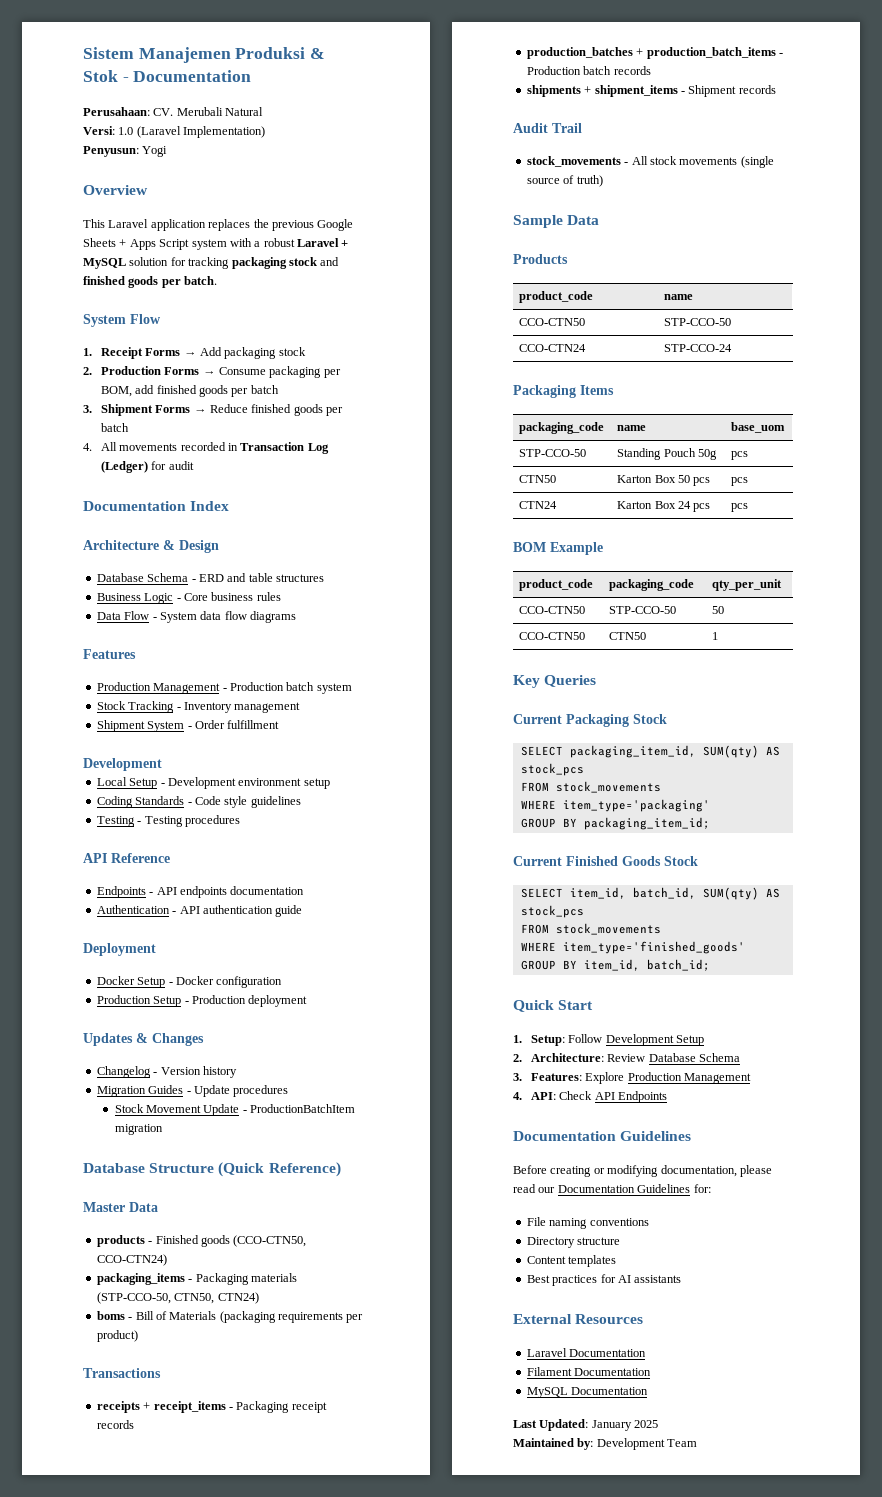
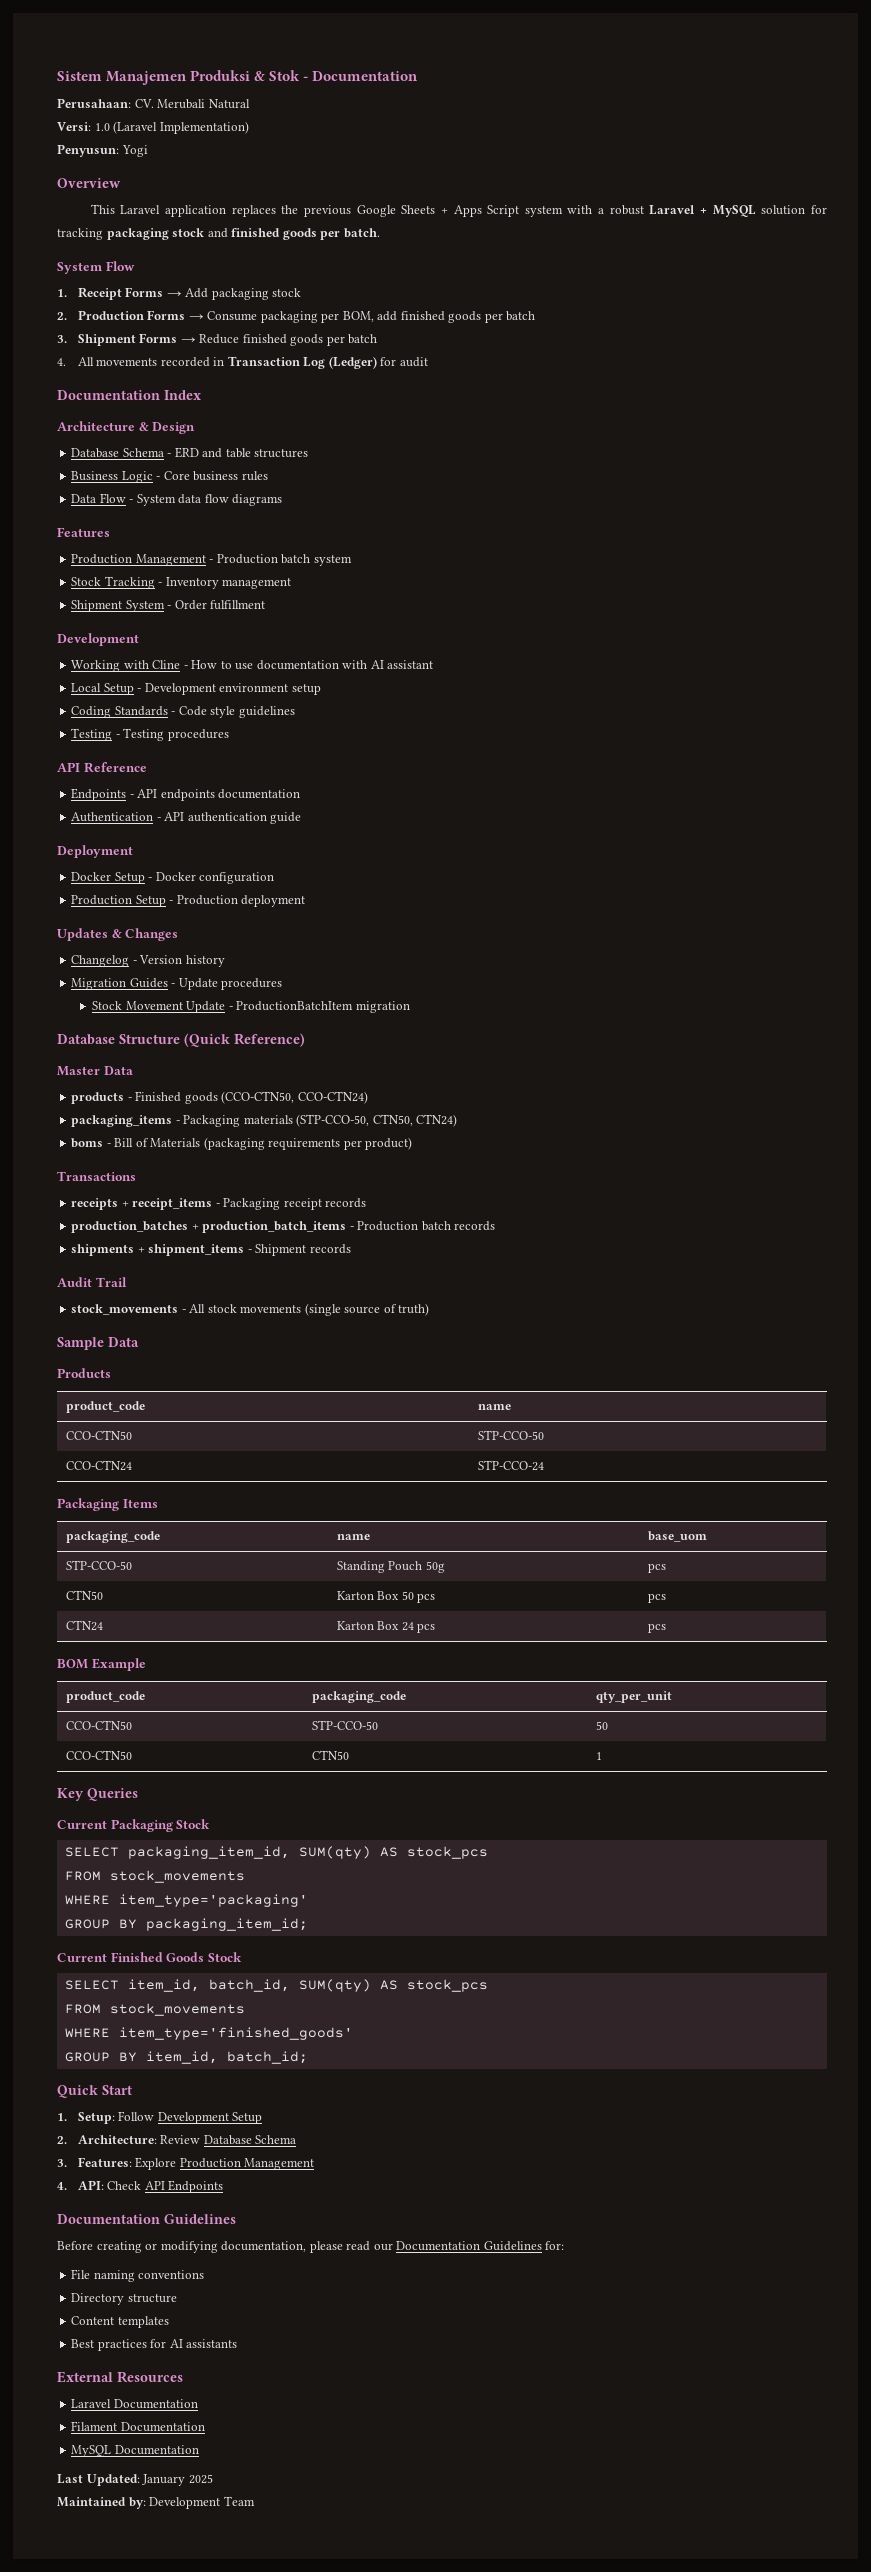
+ Working with Cline - How to use documentation with AI assistant

